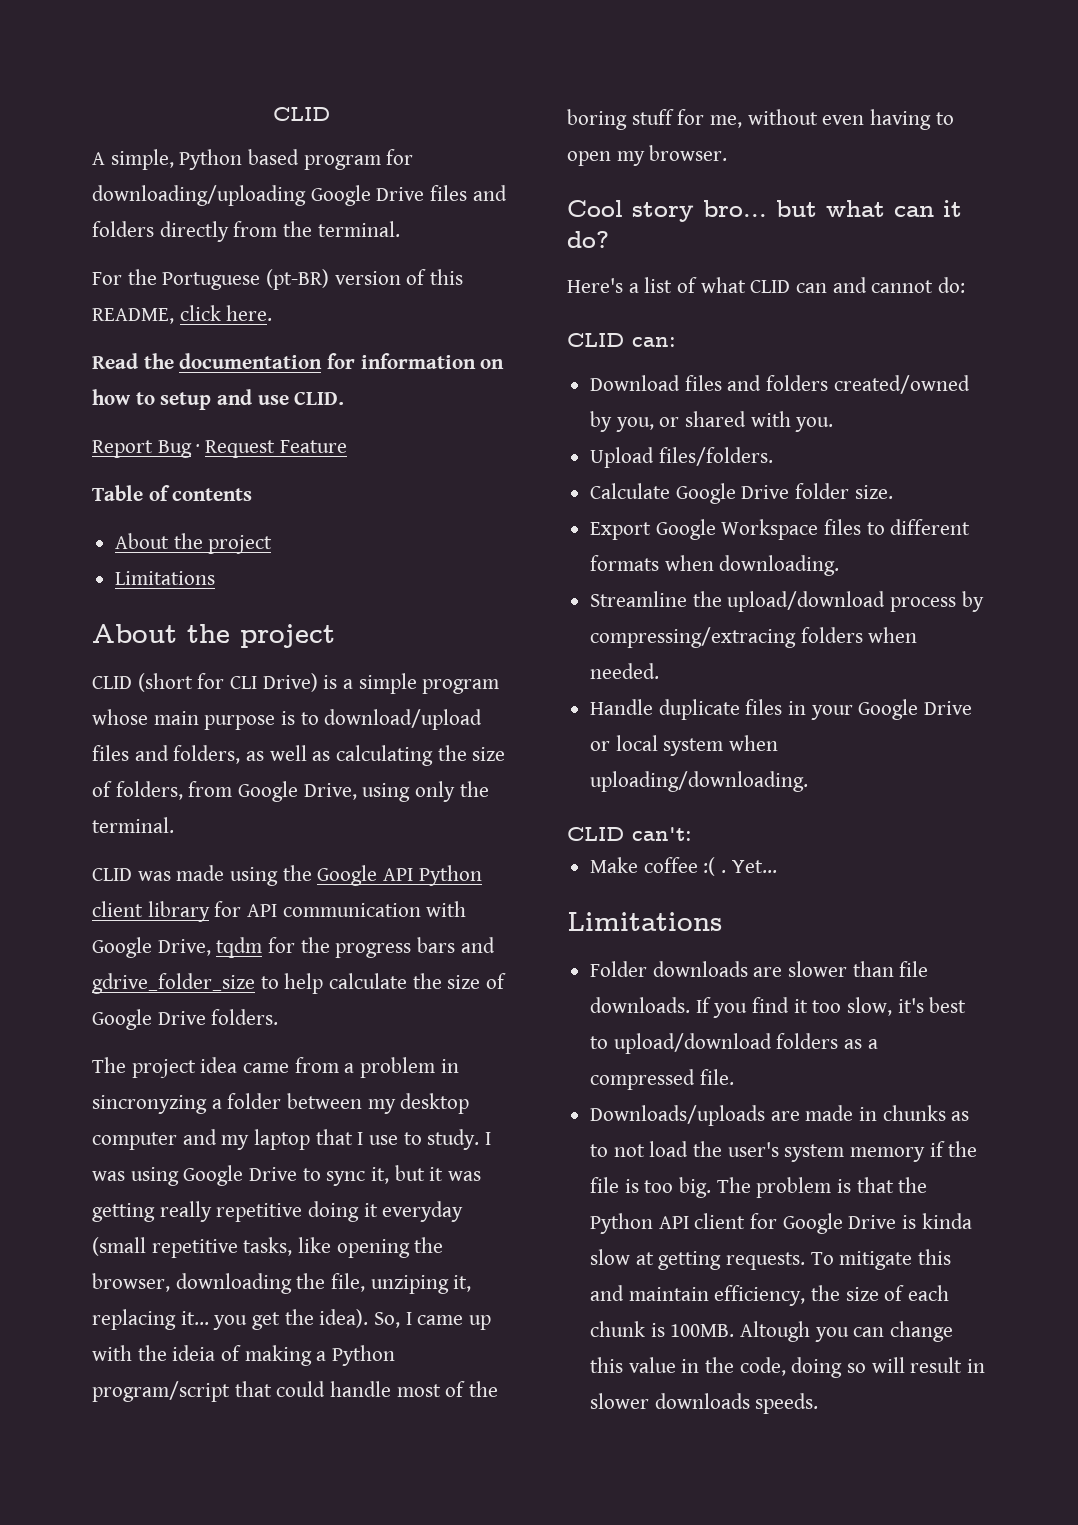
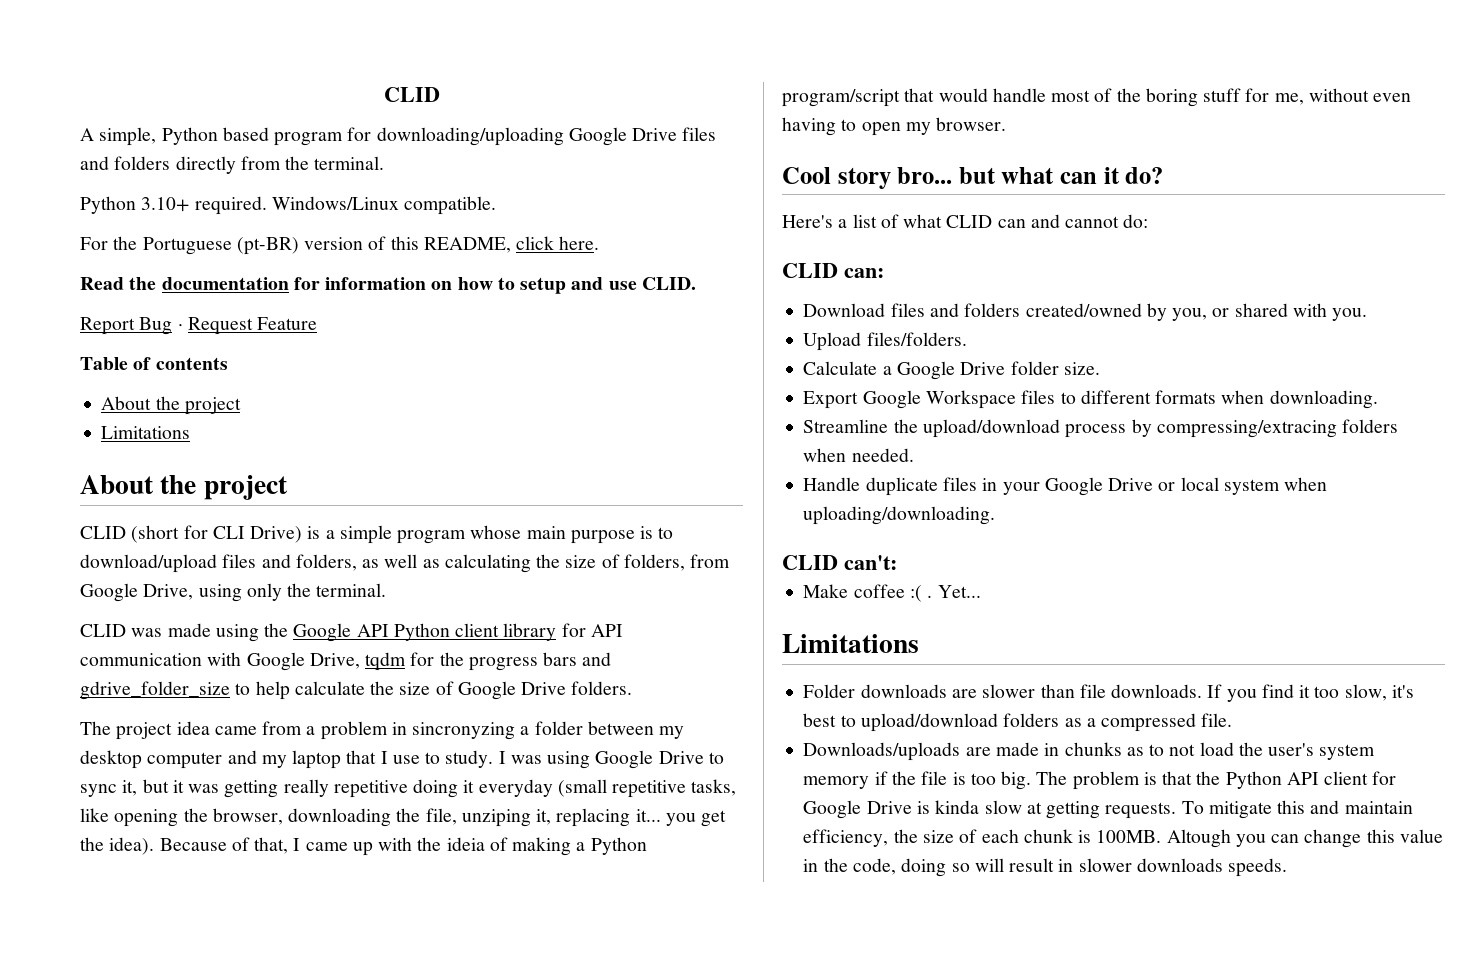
+ Python 3.10+ required. Windows/Linux compatible.
- So, I came up with the ideia of making a Python program/script that could handle most of the boring stuff for me, without even having to open my browser.
+ Because of that, I came up with the ideia of making a Python program/script that would handle most of the boring stuff for me, without even having to open my browser.
- Calculate Google Drive folder size.
+ Calculate a Google Drive folder size.

